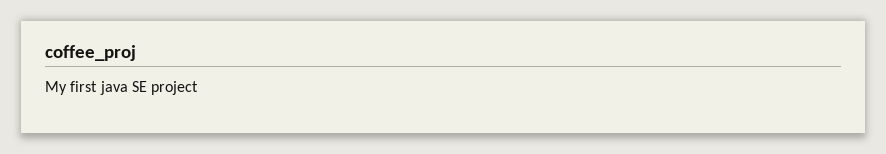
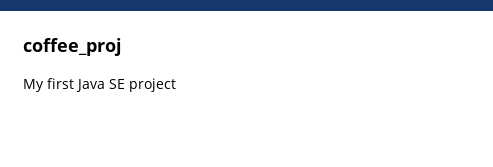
- My first java SE project
+ My first Java SE project

